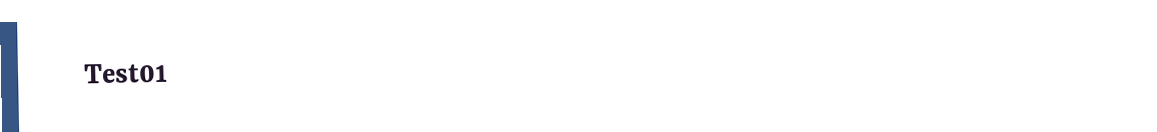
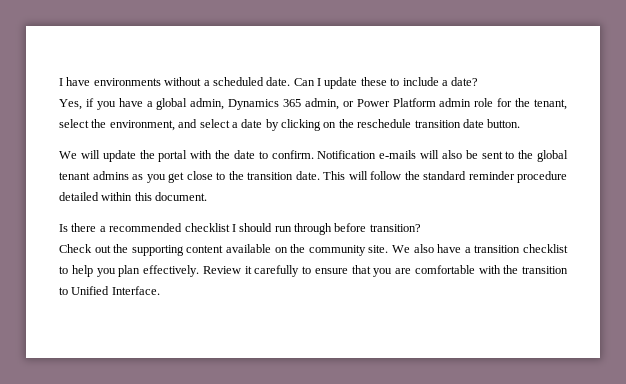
- Test01
+ I have environments without a scheduled date. Can I update these to include a date?
+ Yes, if you have a global admin, Dynamics 365 admin, or Power Platform admin role for the tenant, select the environment, and select a date by clicking on the reschedule transition date button.
+ We will update the portal with the date to confirm. Notification e-mails will also be sent to the global tenant admins as you get close to the transition date. This will follow the standard reminder procedure detailed within this document.
+ Is there a recommended checklist I should run through before transition?
+ Check out the supporting content available on the community site. We also have a transition checklist to help you plan effectively. Review it carefully to ensure that you are comfortable with the transition to Unified Interface.

